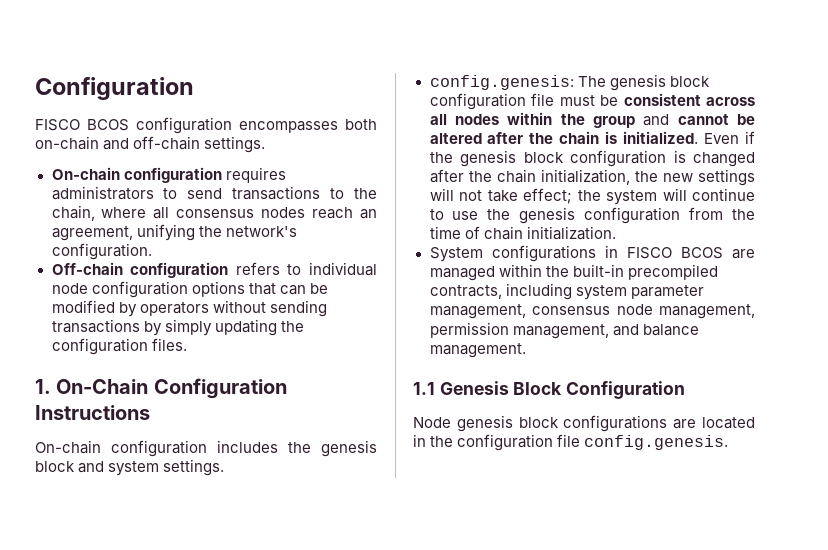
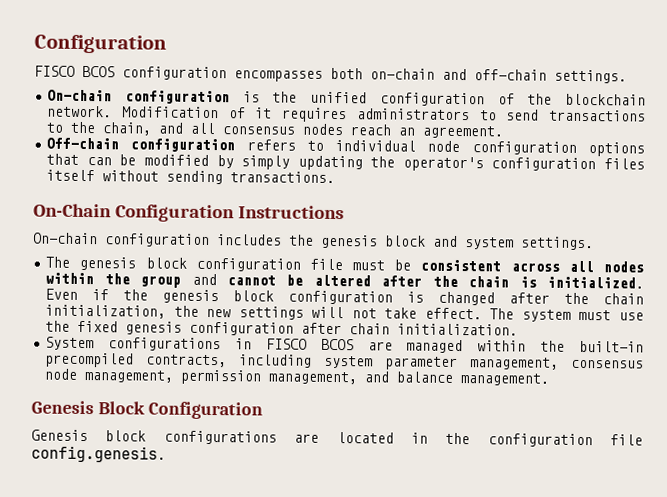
- On-chain configuration requires administrators to send transactions to the chain, where all consensus nodes reach an agreement, unifying the network's configuration.
+ On-chain configuration is the unified configuration of the blockchain network. Modification of it requires administrators to send transactions to the chain, and all consensus nodes reach an agreement.
- Off-chain configuration refers to individual node configuration options that can be modified by operators without sending transactions by simply updating the configuration files.
- 1. On-Chain Configuration Instructions
+ Off-chain configuration refers to individual node configuration options that can be modified by simply updating the operator's configuration files itself without sending transactions.
+ On-Chain Configuration Instructions
- config.genesis: The genesis block configuration file must be consistent across all nodes within the group and cannot be altered after the chain is initialized.
+ The genesis block configuration file must be consistent across all nodes within the group and cannot be altered after the chain is initialized.
- Even if the genesis block configuration is changed after the chain initialization, the new settings will not take effect; the system will continue to use the genesis configuration from the time of chain initialization.
+ Even if the genesis block configuration is changed after the chain initialization, the new settings will not take effect. The system must use the fixed genesis configuration after chain initialization.
- 1.1 Genesis Block Configuration
+ Genesis Block Configuration
- Node genesis block configurations are located in the configuration file config.genesis.
+ Genesis block configurations are located in the configuration file config.genesis.

